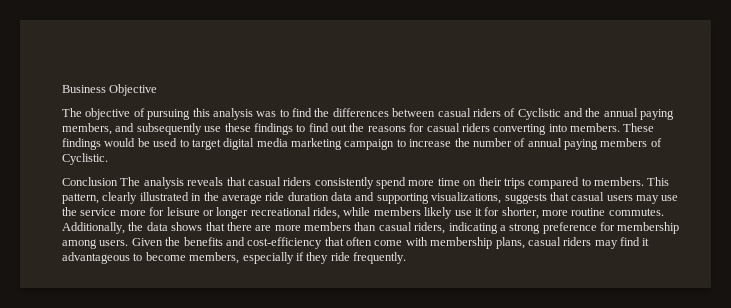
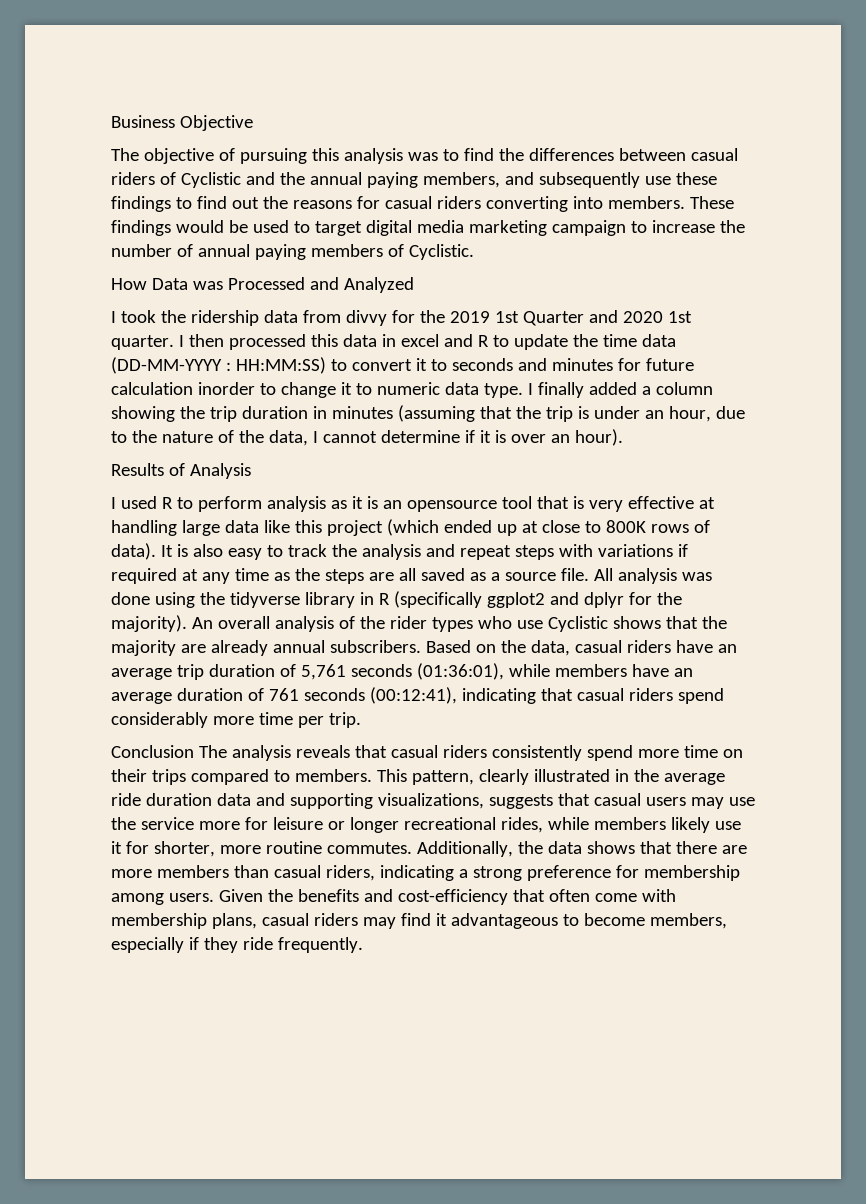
+ How Data was Processed and Analyzed
+ I took the ridership data from divvy for the 2019 1st Quarter and 2020 1st quarter. I then processed this data in excel and R to update the time data (DD-MM-YYYY : HH:MM:SS) to convert it to seconds and minutes for future calculation inorder to change it to numeric data type. I finally added a column showing the trip duration in minutes (assuming that the trip is under an hour, due to the nature of the data, I cannot determine if it is over an hour).
+ Results of Analysis
+ I used R to perform analysis as it is an opensource tool that is very effective at handling large data like this project (which ended up at close to 800K rows of data). It is also easy to track the analysis and repeat steps with variations if required at any time as the steps are all saved as a source file. All analysis was done using the tidyverse library in R (specifically ggplot2 and dplyr for the majority). An overall analysis of the rider types who use Cyclistic shows that the majority are already annual subscribers. Based on the data, casual riders have an average trip duration of 5,761 seconds (01:36:01), while members have an average duration of 761 seconds (00:12:41), indicating that casual riders spend considerably more time per trip.

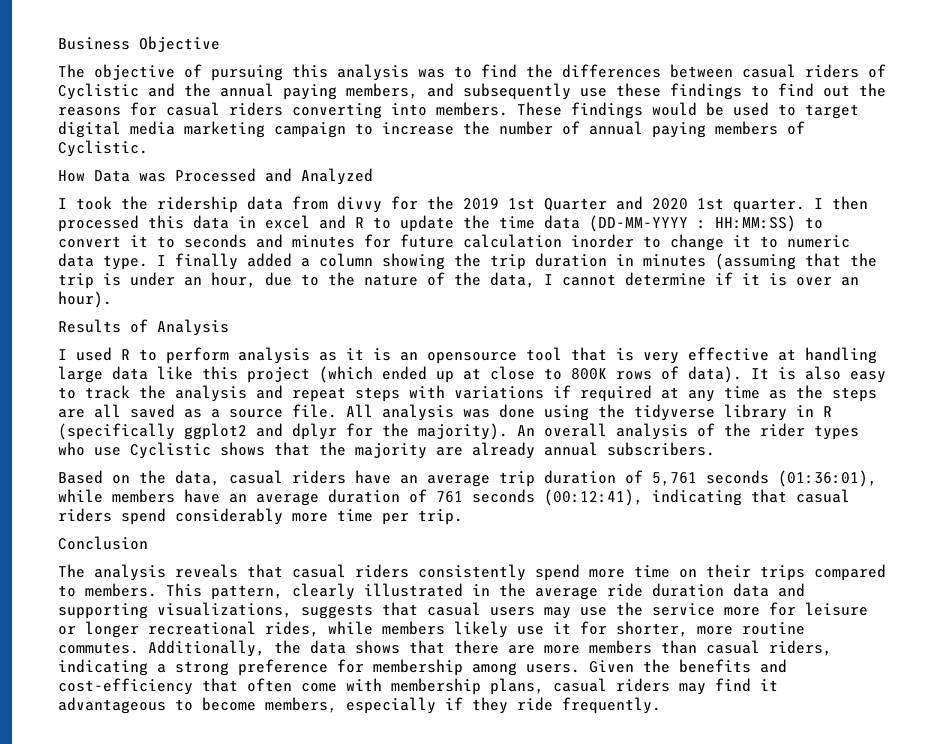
- An overall analysis of the rider types who use Cyclistic shows that the majority are already annual subscribers. Based on the data, casual riders have an average trip duration of 5,761 seconds (01:36:01), while members have an average duration of 761 seconds (00:12:41), indicating that casual riders spend considerably more time per trip.
+ An overall analysis of the rider types who use Cyclistic shows that the majority are already annual subscribers.
+ Based on the data, casual riders have an average trip duration of 5,761 seconds (01:36:01), while members have an average duration of 761 seconds (00:12:41), indicating that casual riders spend considerably more time per trip.
- Conclusion The analysis reveals that casual riders consistently spend more time on their trips compared to members.
+ Conclusion
+ The analysis reveals that casual riders consistently spend more time on their trips compared to members.

